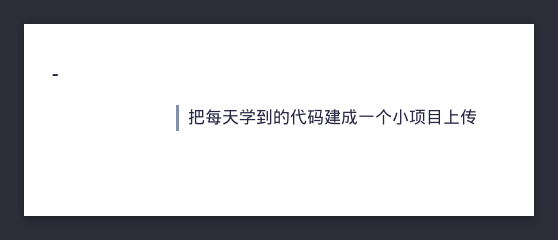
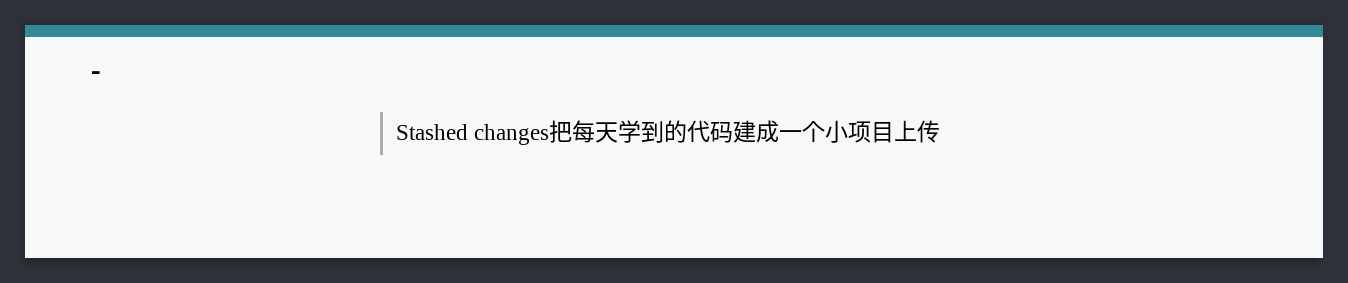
- 把每天学到的代码建成一个小项目上传
+ Stashed changes把每天学到的代码建成一个小项目上传

